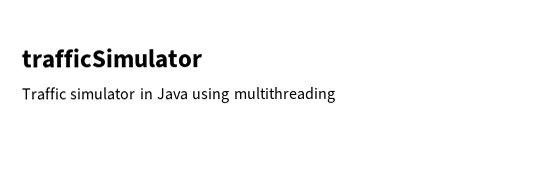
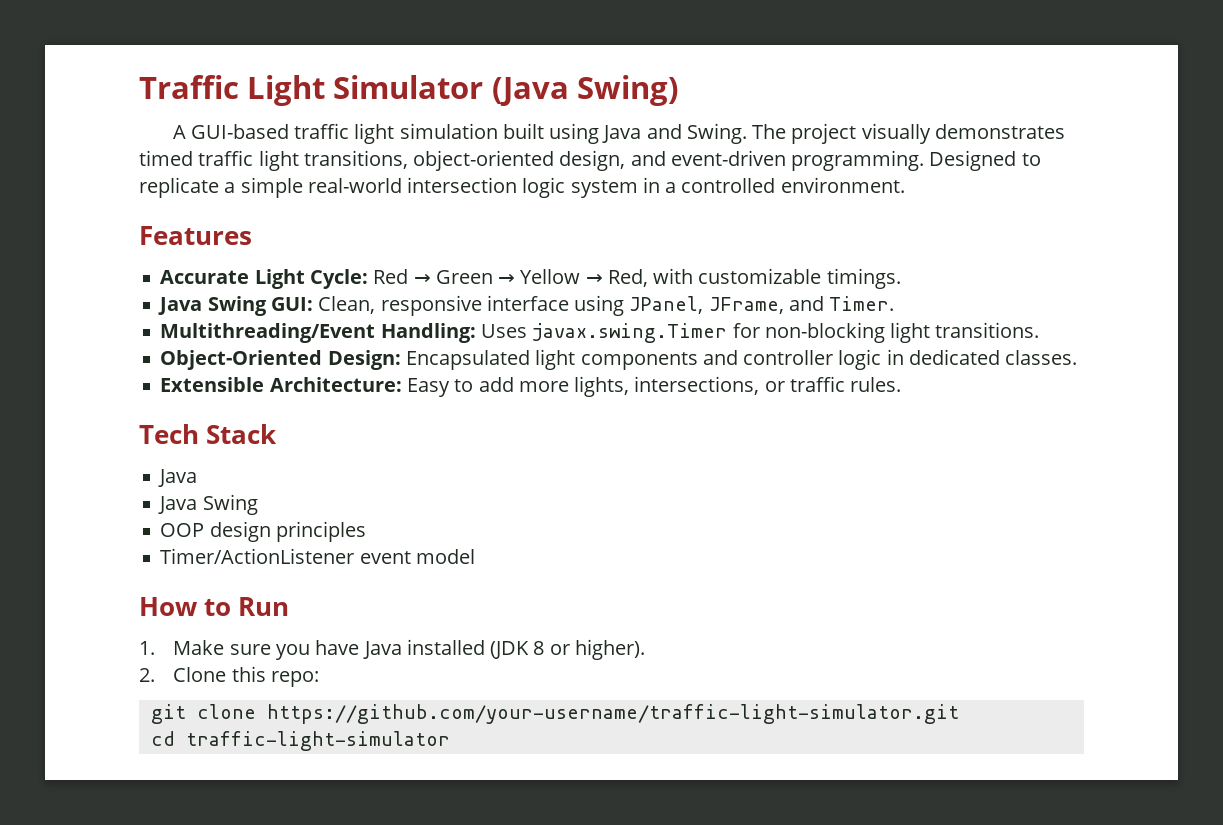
- trafficSimulator
- Traffic simulator in Java using multithreading
+ Traffic Light Simulator (Java Swing)
+ A GUI-based traffic light simulation built using Java and Swing. The project visually demonstrates timed traffic light transitions, object-oriented design, and event-driven programming. Designed to replicate a simple real-world intersection logic system in a controlled environment.
+ Features
+ Accurate Light Cycle: Red → Green → Yellow → Red, with customizable timings.
+ Java Swing GUI: Clean, responsive interface using JPanel, JFrame, and Timer.
+ Multithreading/Event Handling: Uses javax.swing.Timer for non-blocking light transitions.
+ Object-Oriented Design: Encapsulated light components and controller logic in dedicated classes.
+ Extensible Architecture: Easy to add more lights, intersections, or traffic rules.
+ Tech Stack
+ Java
+ Java Swing
+ OOP design principles
+ Timer/ActionListener event model
+ How to Run
+ 1. Make sure you have Java installed (JDK 8 or higher).
+ 2. Clone this repo:
+ git clone https://github.com/your-username/traffic-light-simulator.git
+ cd traffic-light-simulator

